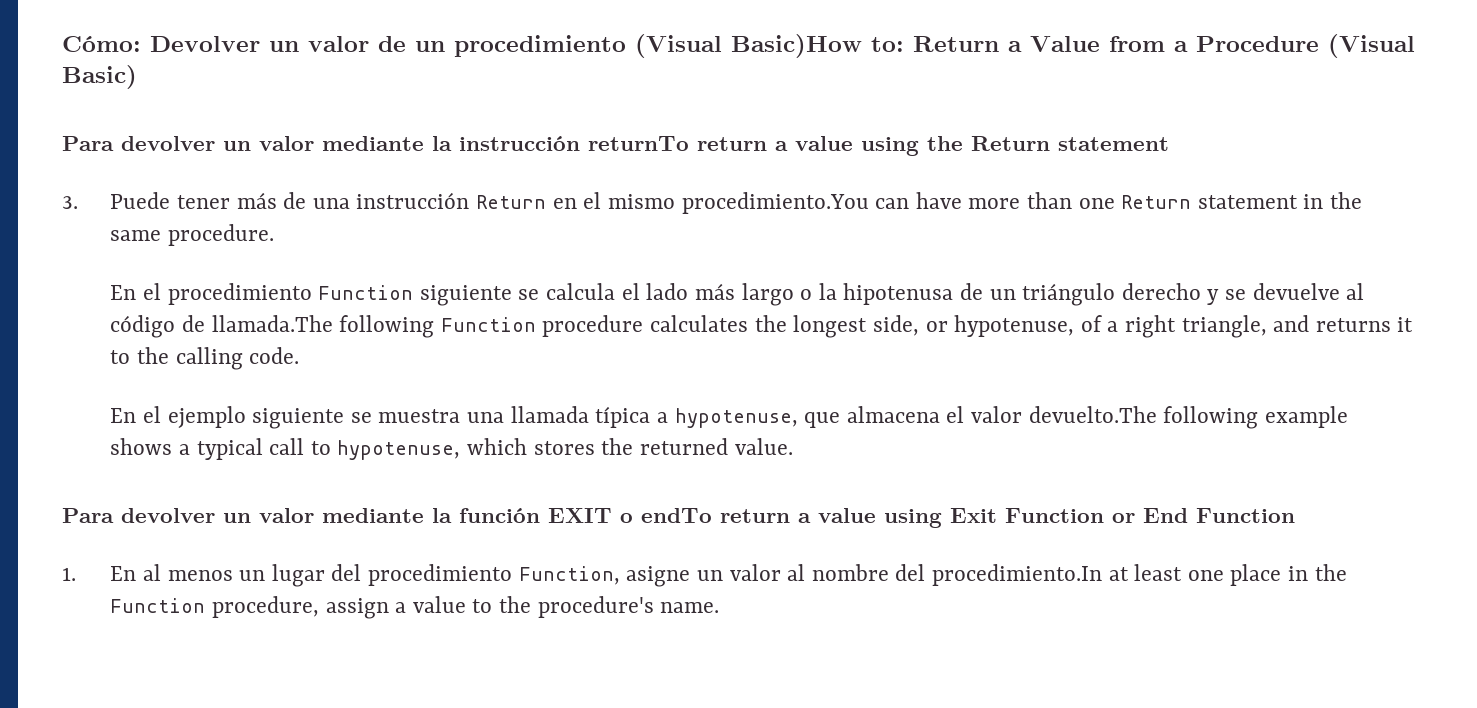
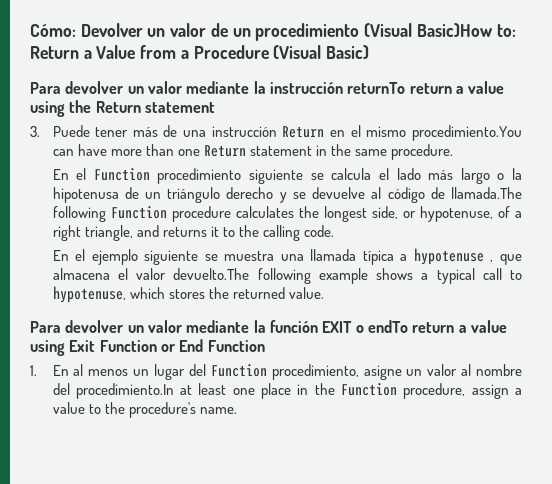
- En el procedimiento Function siguiente se calcula el lado más largo o la hipotenusa de un triángulo derecho y se devuelve al código de llamada.The following Function procedure calculates the longest side, or hypotenuse, of a right triangle, and returns it to the calling code.
+ En el Function procedimiento siguiente se calcula el lado más largo o la hipotenusa de un triángulo derecho y se devuelve al código de llamada.The following Function procedure calculates the longest side, or hypotenuse, of a right triangle, and returns it to the calling code.
- En el ejemplo siguiente se muestra una llamada típica a hypotenuse, que almacena el valor devuelto.The following example shows a typical call to hypotenuse, which stores the returned value.
+ En el ejemplo siguiente se muestra una llamada típica a hypotenuse , que almacena el valor devuelto.The following example shows a typical call to hypotenuse, which stores the returned value.
- 1. En al menos un lugar del procedimiento Function, asigne un valor al nombre del procedimiento.In at least one place in the Function procedure, assign a value to the procedure's name.
+ 1. En al menos un lugar del Function procedimiento, asigne un valor al nombre del procedimiento.In at least one place in the Function procedure, assign a value to the procedure's name.

